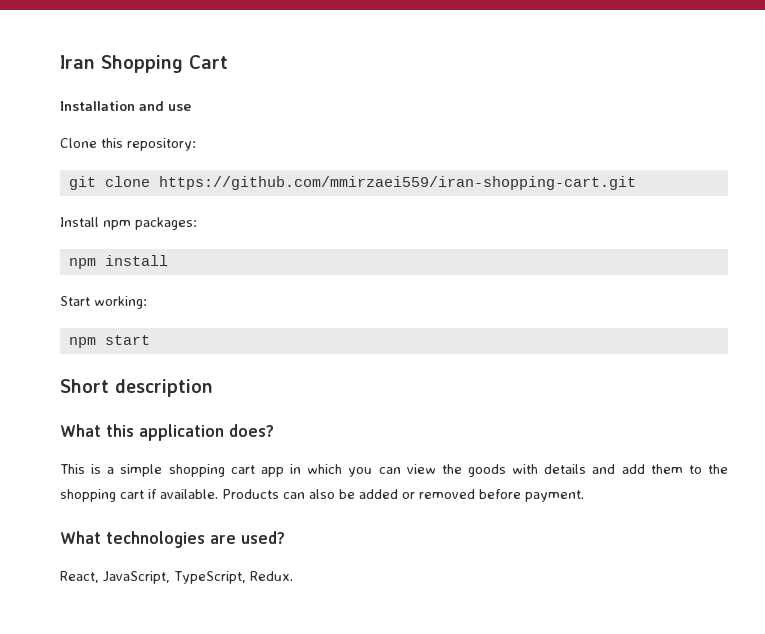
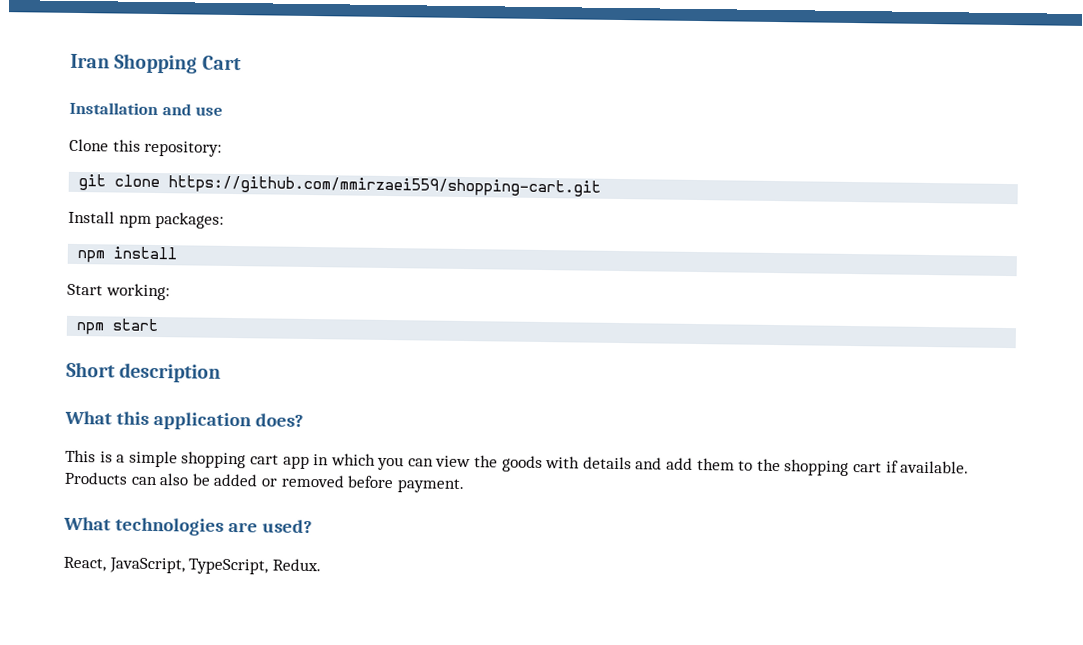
- git clone https://github.com/mmirzaei559/iran-shopping-cart.git
+ git clone https://github.com/mmirzaei559/shopping-cart.git

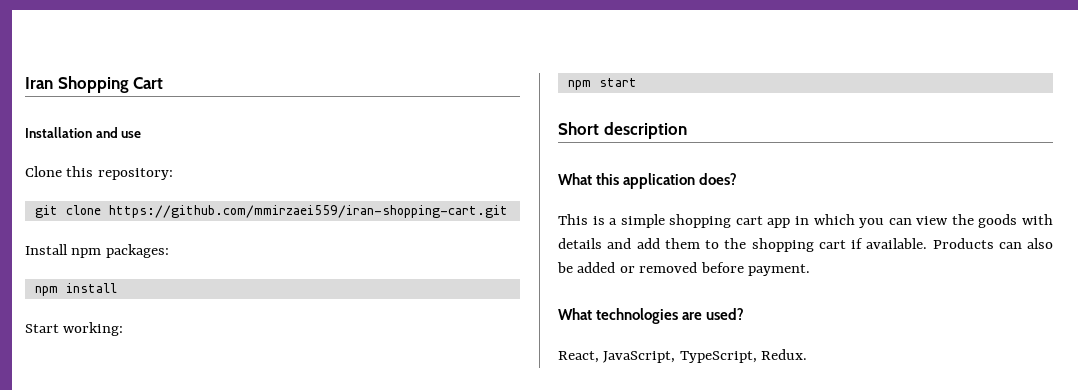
- git clone https://github.com/mmirzaei559/shopping-cart.git
+ git clone https://github.com/mmirzaei559/iran-shopping-cart.git

